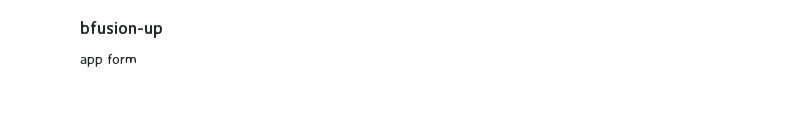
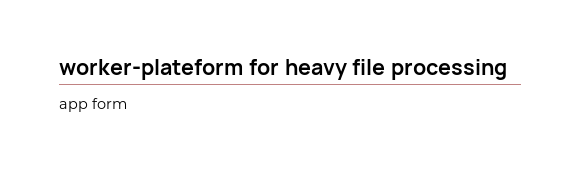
- bfusion-up
+ worker-plateform for heavy file processing

